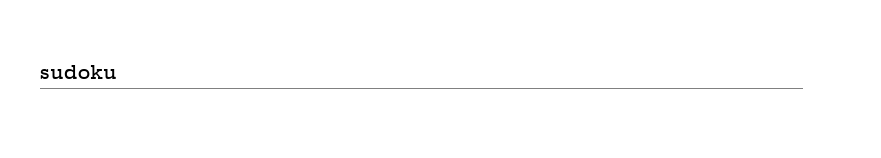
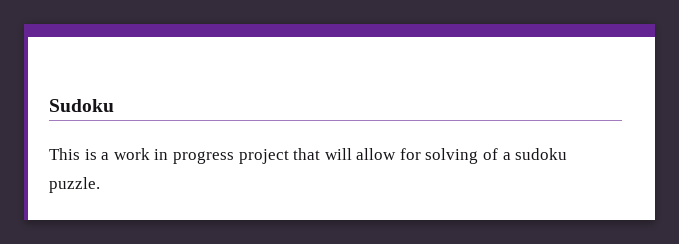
- sudoku
+ Sudoku
+ This is a work in progress project that will allow for solving of a sudoku puzzle.

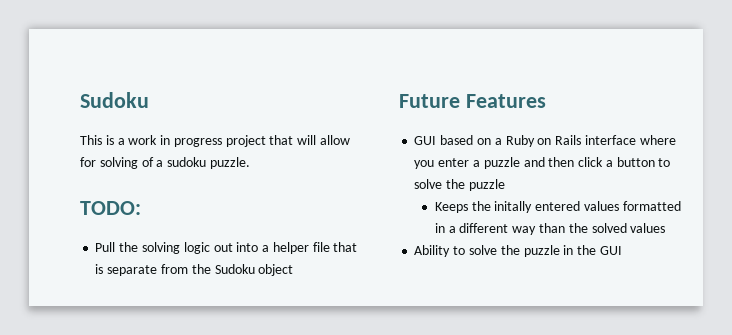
+ TODO:
+ Pull the solving logic out into a helper file that is separate from the Sudoku object
+ Future Features
+ GUI based on a Ruby on Rails interface where you enter a puzzle and then click a button to solve the puzzle
+ Keeps the initally entered values formatted in a different way than the solved values
+ Ability to solve the puzzle in the GUI

